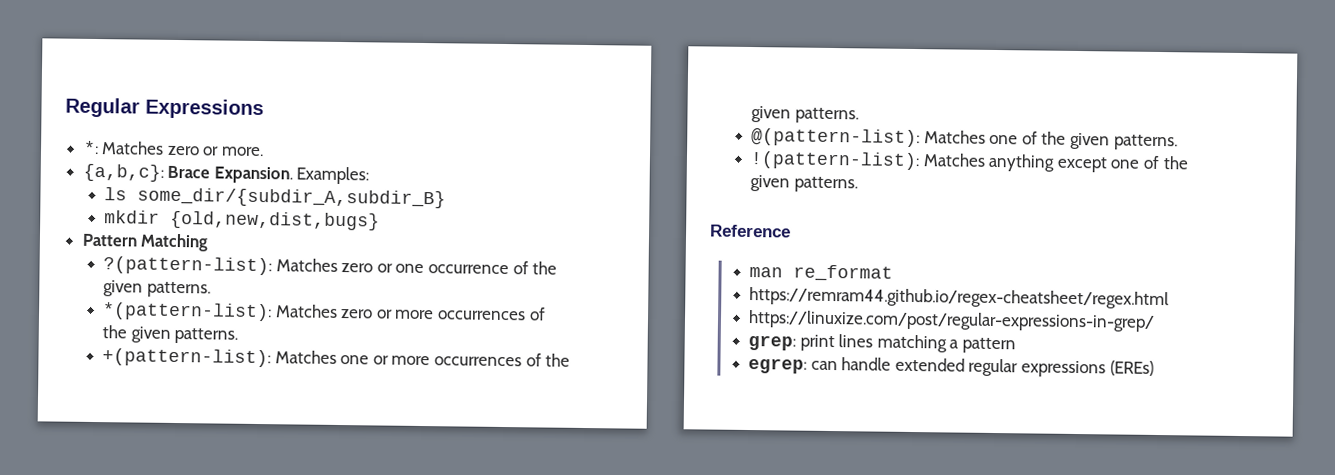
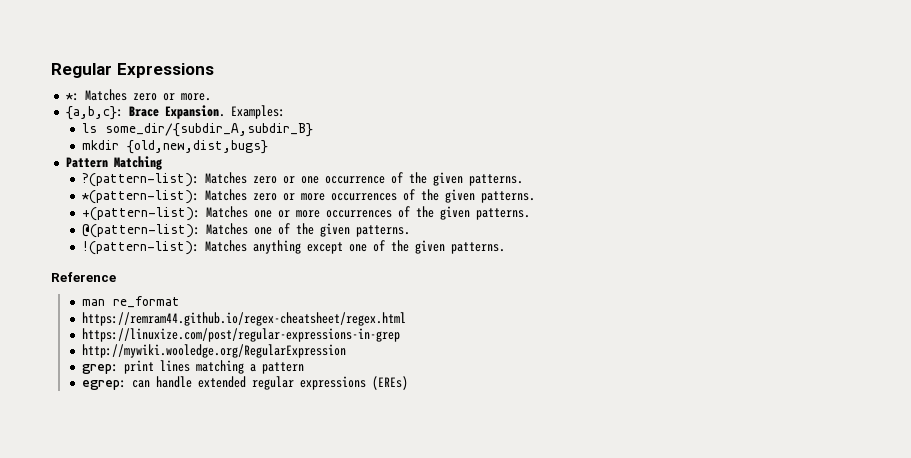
- https://linuxize.com/post/regular-expressions-in-grep/
+ https://linuxize.com/post/regular-expressions-in-grep
+ http://mywiki.wooledge.org/RegularExpression

